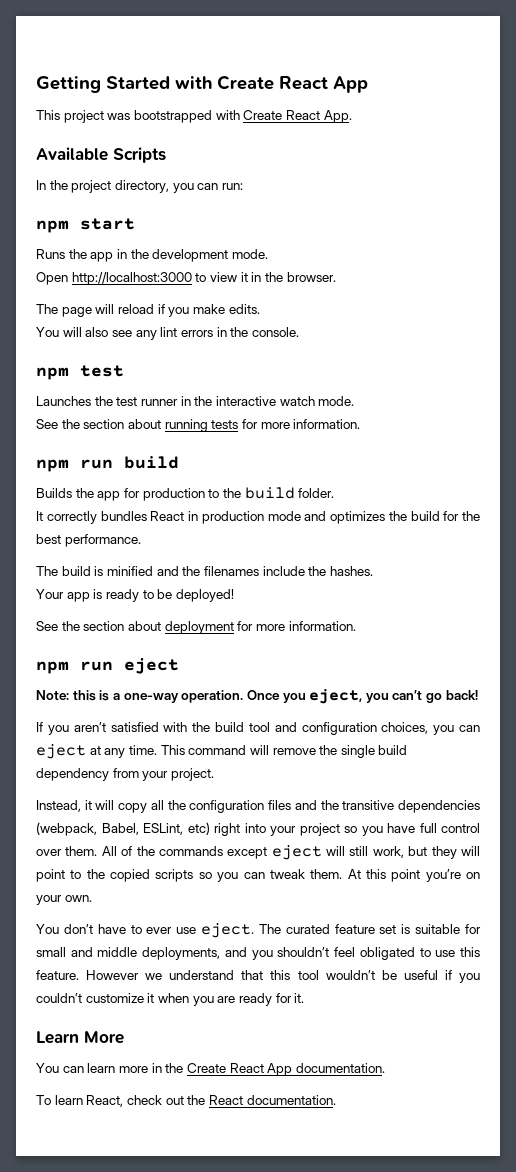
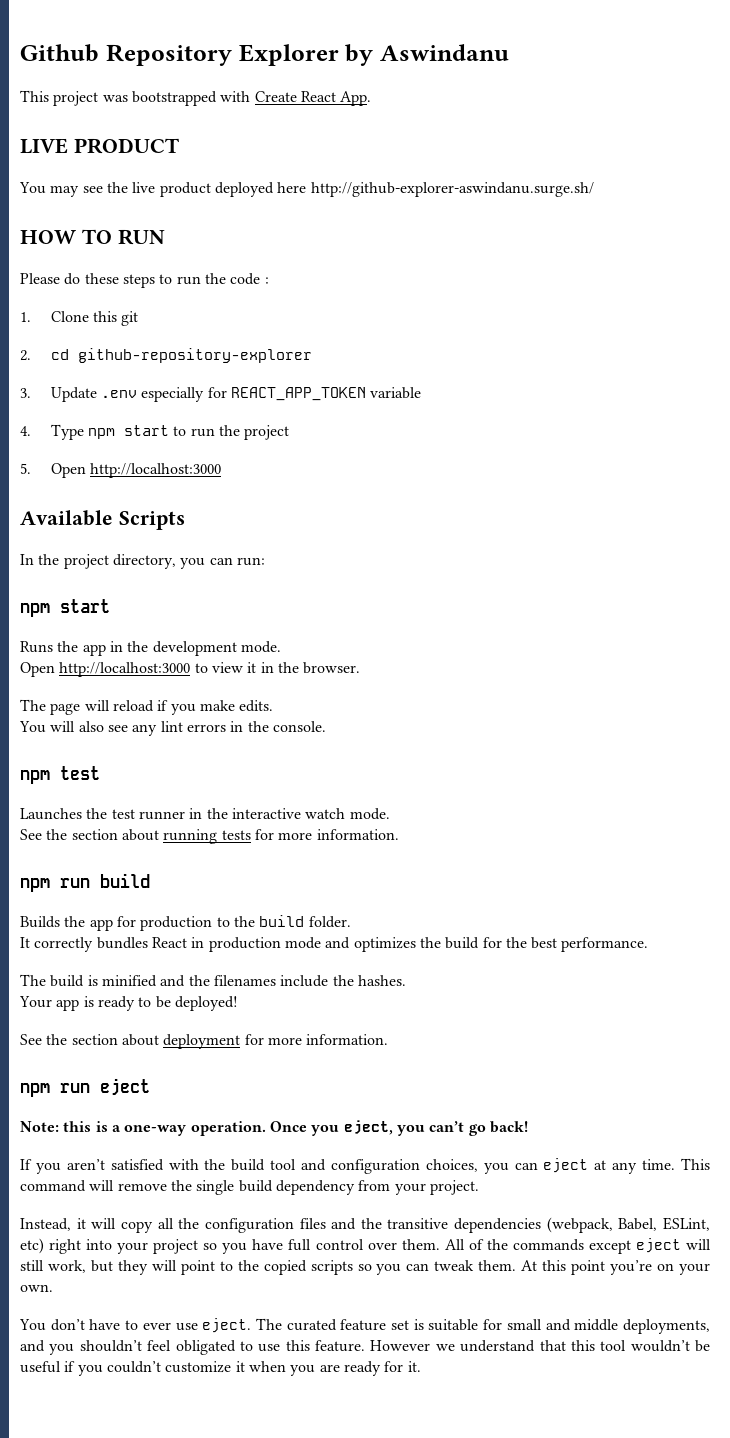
- Getting Started with Create React App
+ Github Repository Explorer by Aswindanu
+ LIVE PRODUCT
+ You may see the live product deployed here http://github-explorer-aswindanu.surge.sh/
+ HOW TO RUN
+ Please do these steps to run the code :
+ 1. Clone this git
+ 2. cd github-repository-explorer
+ 3. Update .env especially for REACT_APP_TOKEN variable
+ 4. Type npm start to run the project
+ 5. Open http://localhost:3000
- Learn More
- You can learn more in the Create React App documentation.
- To learn React, check out the React documentation.

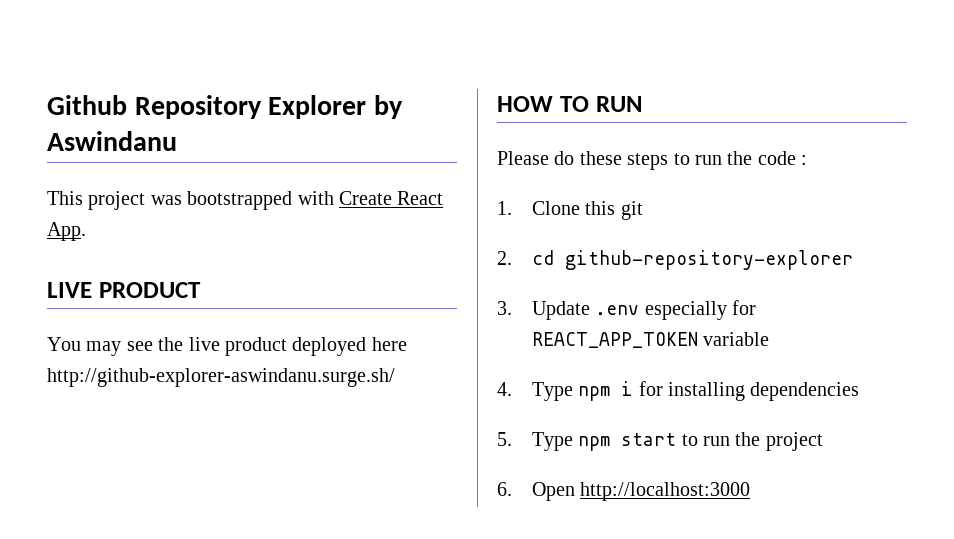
- 4. Type npm start to run the project
+ 4. Type npm i for installing dependencies
+ 5. Type npm start to run the project
- 5. Open http://localhost:3000
- Available Scripts
- In the project directory, you can run:
- npm start
- Runs the app in the development mode.
- Open http://localhost:3000 to view it in the browser.
- The page will reload if you make edits.
- You will also see any lint errors in the console.
- npm test
- Launches the test runner in the interactive watch mode.
- See the section about running tests for more information.
- npm run build
- Builds the app for production to the build folder.
- It correctly bundles React in production mode and optimizes the build for the best performance.
- The build is minified and the filenames include the hashes.
- Your app is ready to be deployed!
- See the section about deployment for more information.
- npm run eject
- Note: this is a one-way operation. Once you eject, you can’t go back!
- If you aren’t satisfied with the build tool and configuration choices, you can eject at any time. This command will remove the single build dependency from your project.
- Instead, it will copy all the configuration files and the transitive dependencies (webpack, Babel, ESLint, etc) right into your project so you have full control over them. All of the commands except eject will still work, but they will point to the copied scripts so you can tweak them. At this point you’re on your own.
- You don’t have to ever use eject. The curated feature set is suitable for small and middle deployments, and you shouldn’t feel obligated to use this feature. However we understand that this tool wouldn’t be useful if you couldn’t customize it when you are ready for it.
+ 6. Open http://localhost:3000

